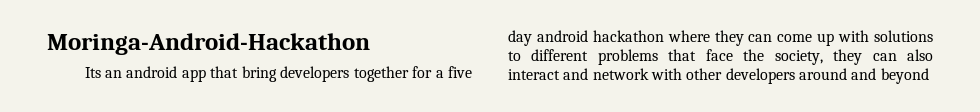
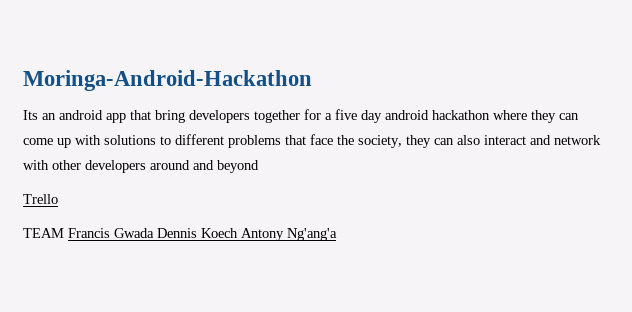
+ Trello
+ TEAM Francis Gwada Dennis Koech Antony Ng'ang'a

